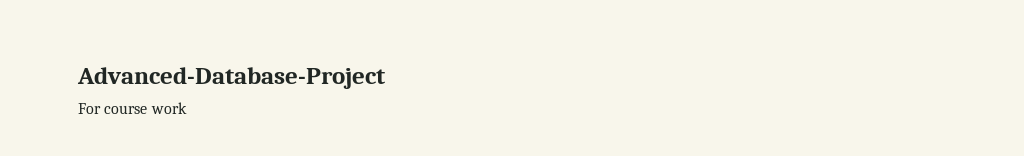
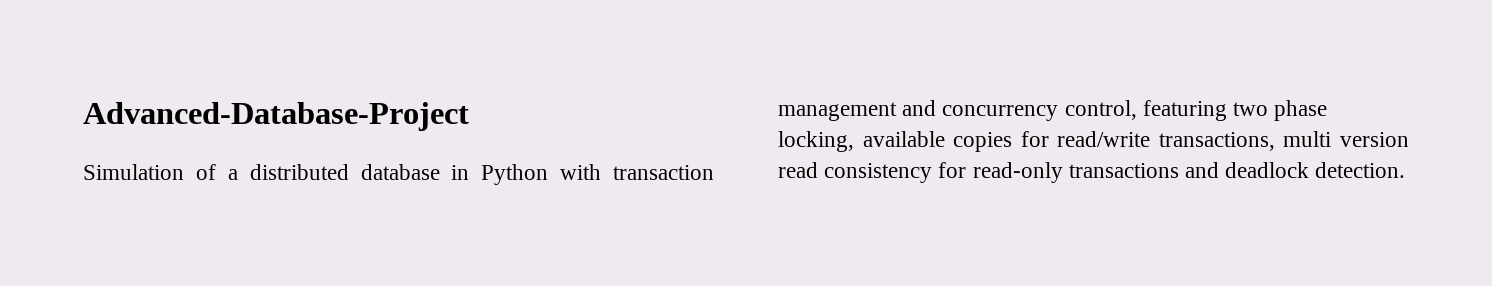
- For course work
+ Simulation of a distributed database in Python with transaction management and concurrency control, featuring two phase locking, available copies for read/write transactions, multi version read consistency for read-only transactions and deadlock detection.

